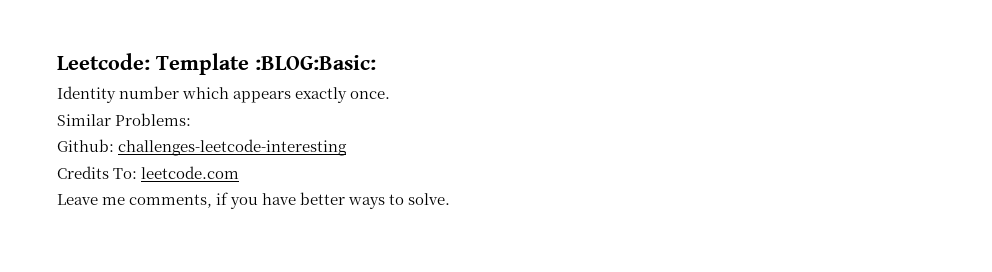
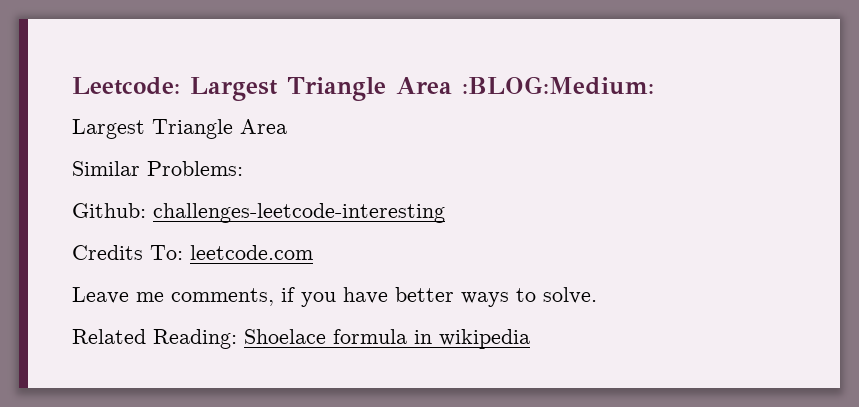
- Leetcode: Template :BLOG:Basic:
- Identity number which appears exactly once.
+ Leetcode: Largest Triangle Area :BLOG:Medium:
+ Largest Triangle Area
+ Related Reading: Shoelace formula in wikipedia

